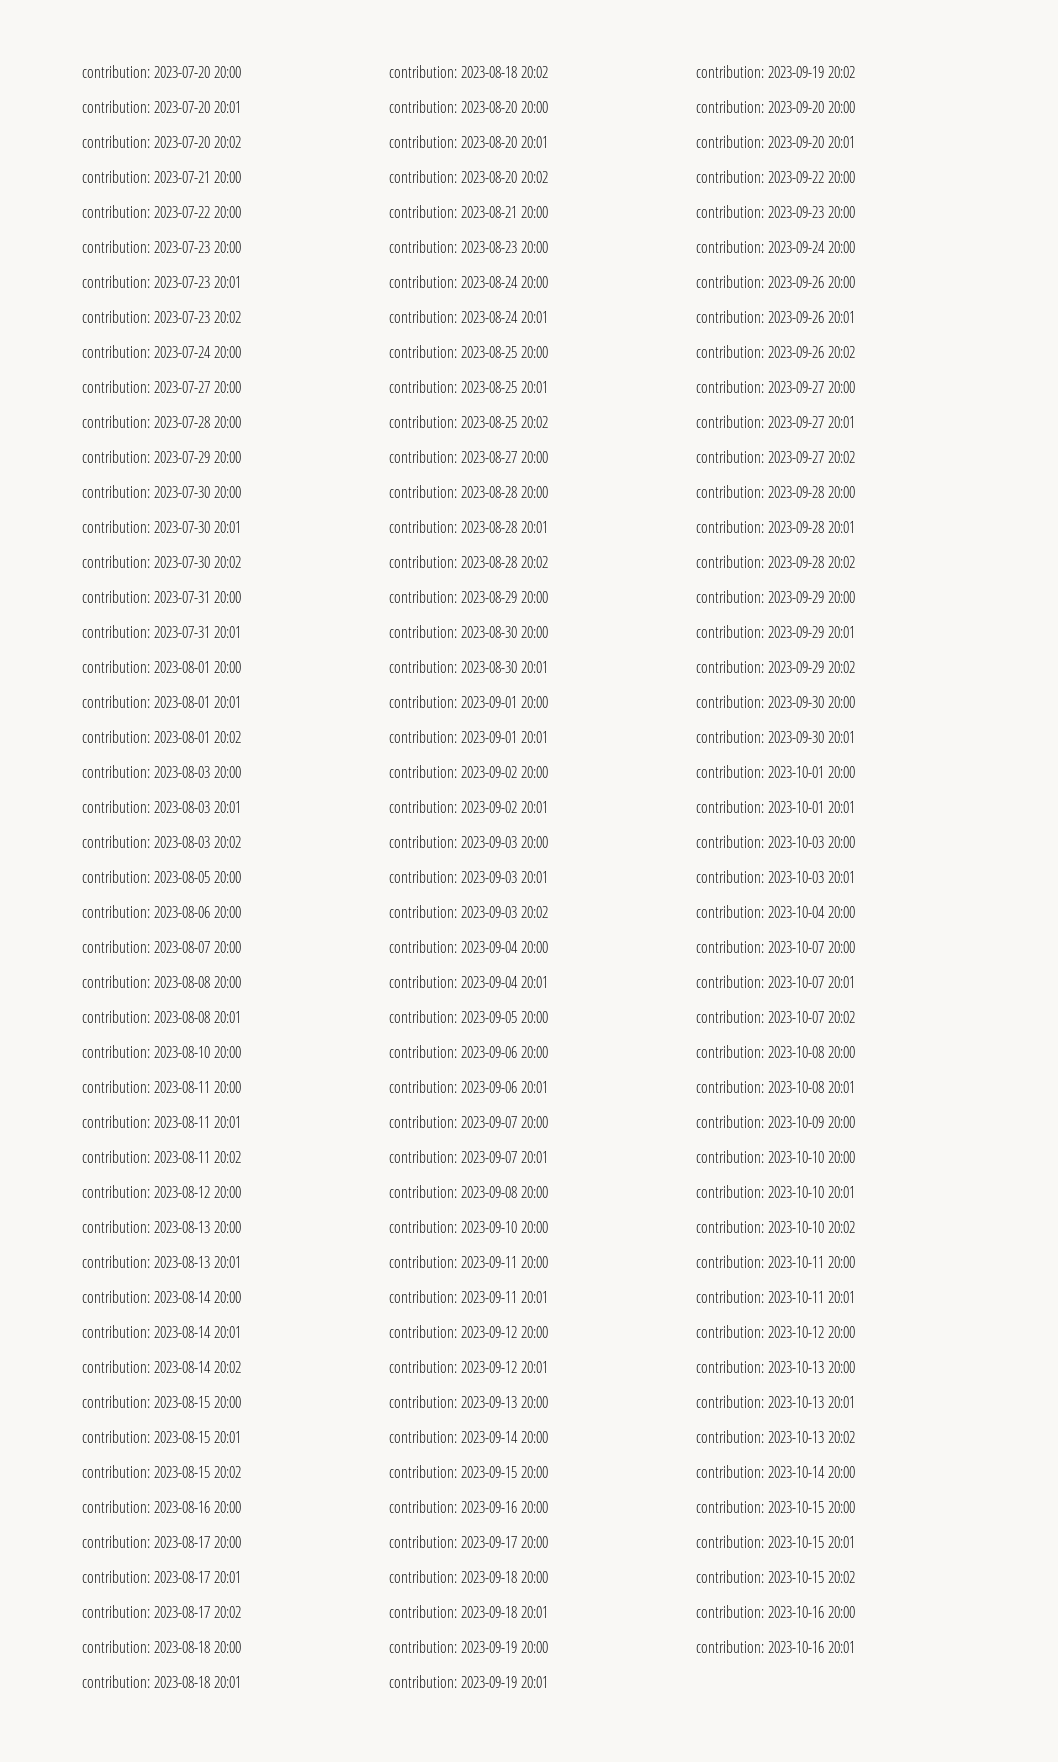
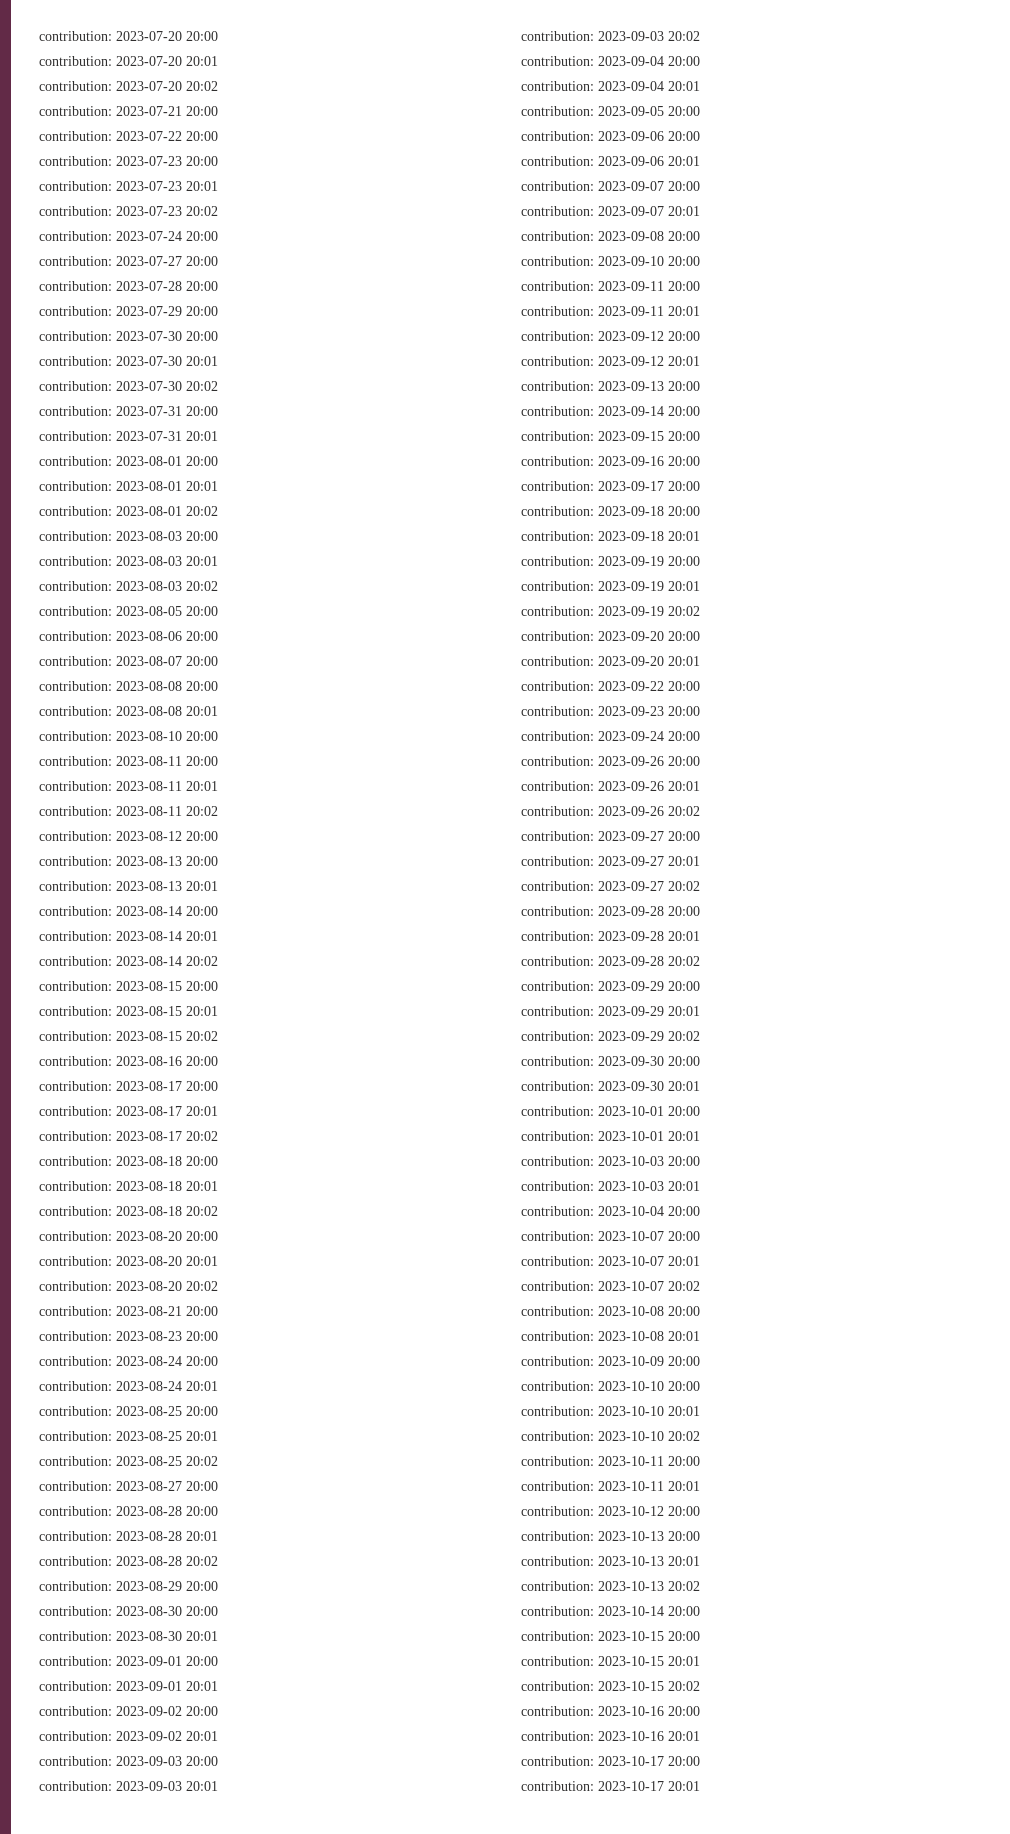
+ contribution: 2023-10-17 20:00
+ contribution: 2023-10-17 20:01

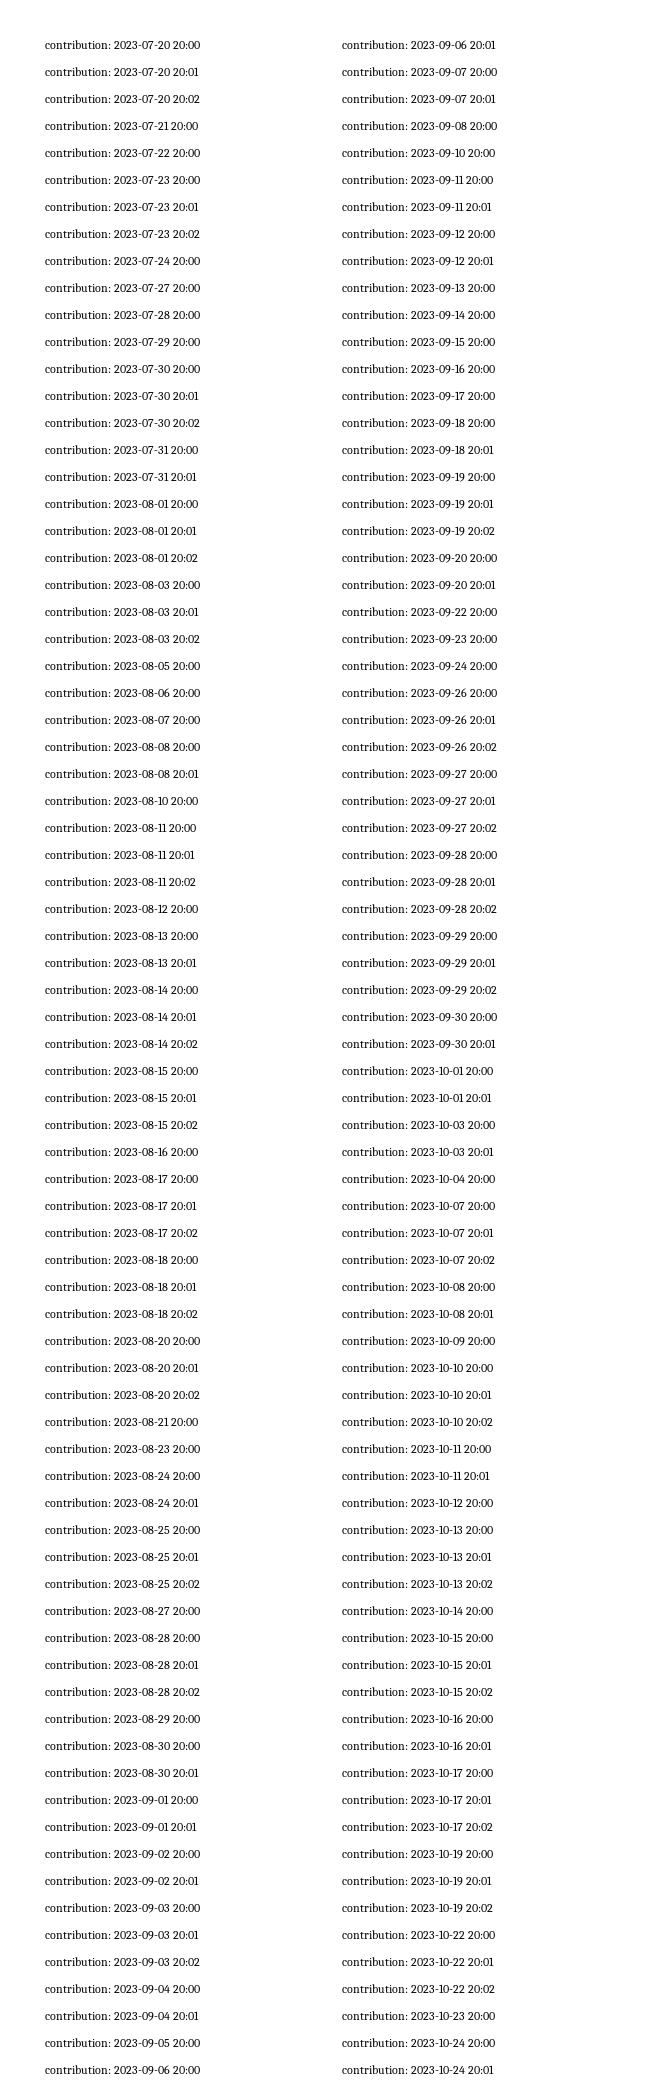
+ contribution: 2023-10-17 20:02
+ contribution: 2023-10-19 20:00
+ contribution: 2023-10-19 20:01
+ contribution: 2023-10-19 20:02
+ contribution: 2023-10-22 20:00
+ contribution: 2023-10-22 20:01
+ contribution: 2023-10-22 20:02
+ contribution: 2023-10-23 20:00
+ contribution: 2023-10-24 20:00
+ contribution: 2023-10-24 20:01

